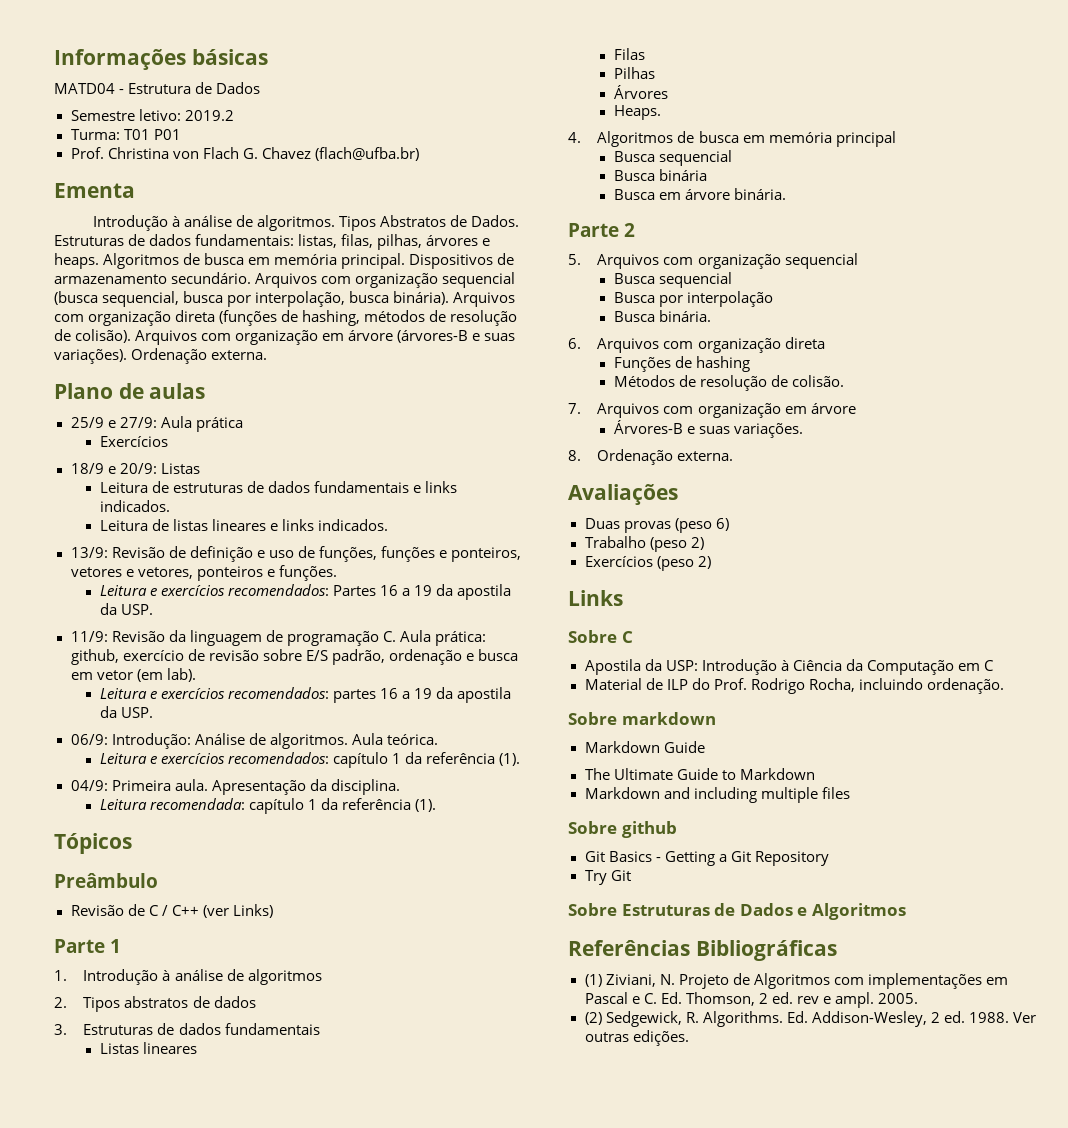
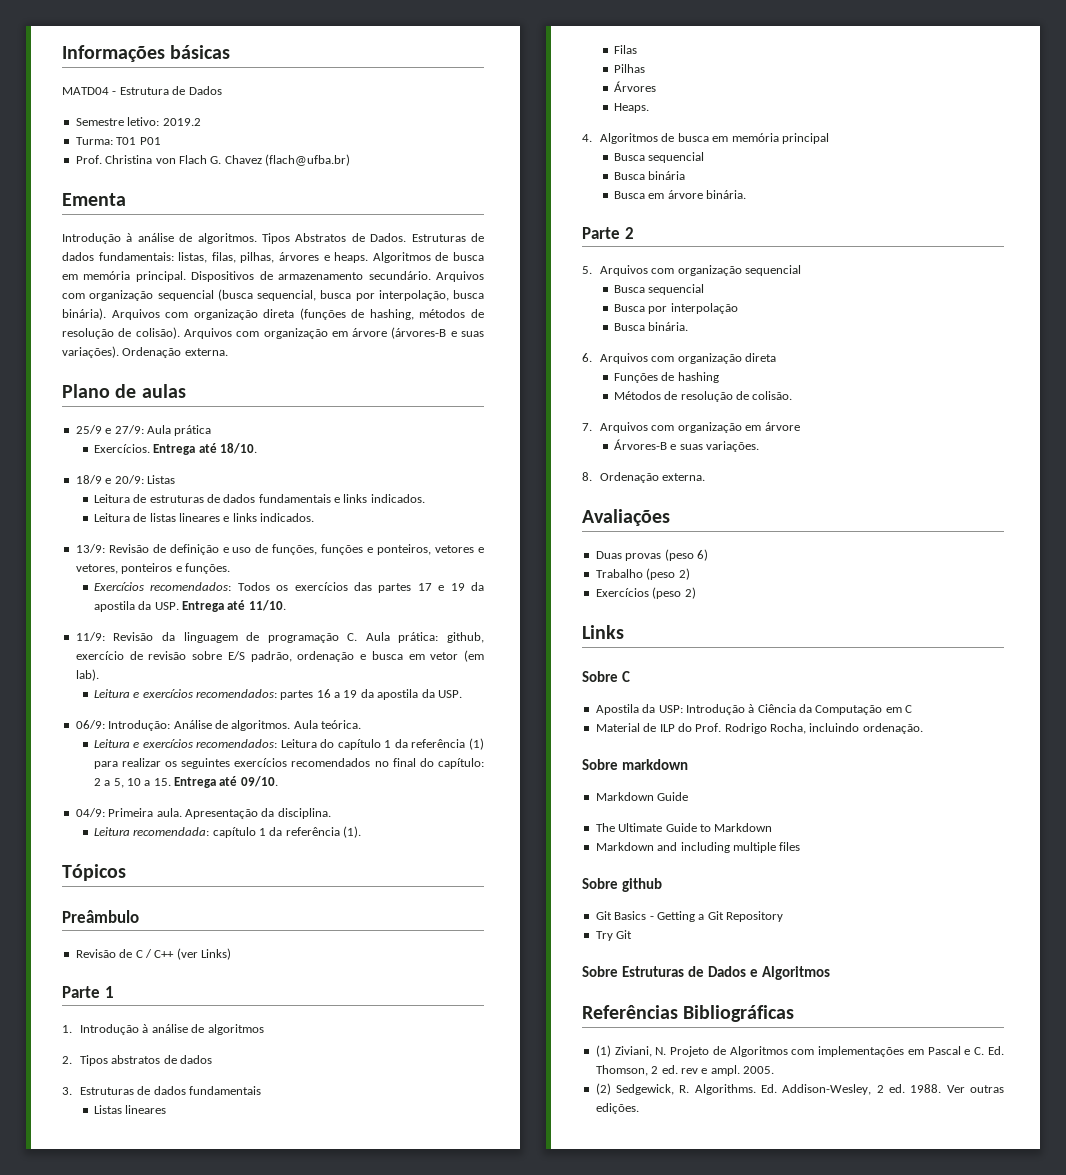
  25/9 e 27/9: Aula prática
- Exercícios
+ Exercícios. Entrega até 18/10.
- Leitura e exercícios recomendados: Partes 16 a 19 da apostila da USP.
+ Exercícios recomendados: Todos os exercícios das partes 17 e 19 da apostila da USP. Entrega até 11/10.
- Leitura e exercícios recomendados: capítulo 1 da referência (1).
+ Leitura e exercícios recomendados: Leitura do capítulo 1 da referência (1) para realizar os seguintes exercícios recomendados no final do capítulo: 2 a 5, 10 a 15. Entrega até 09/10.

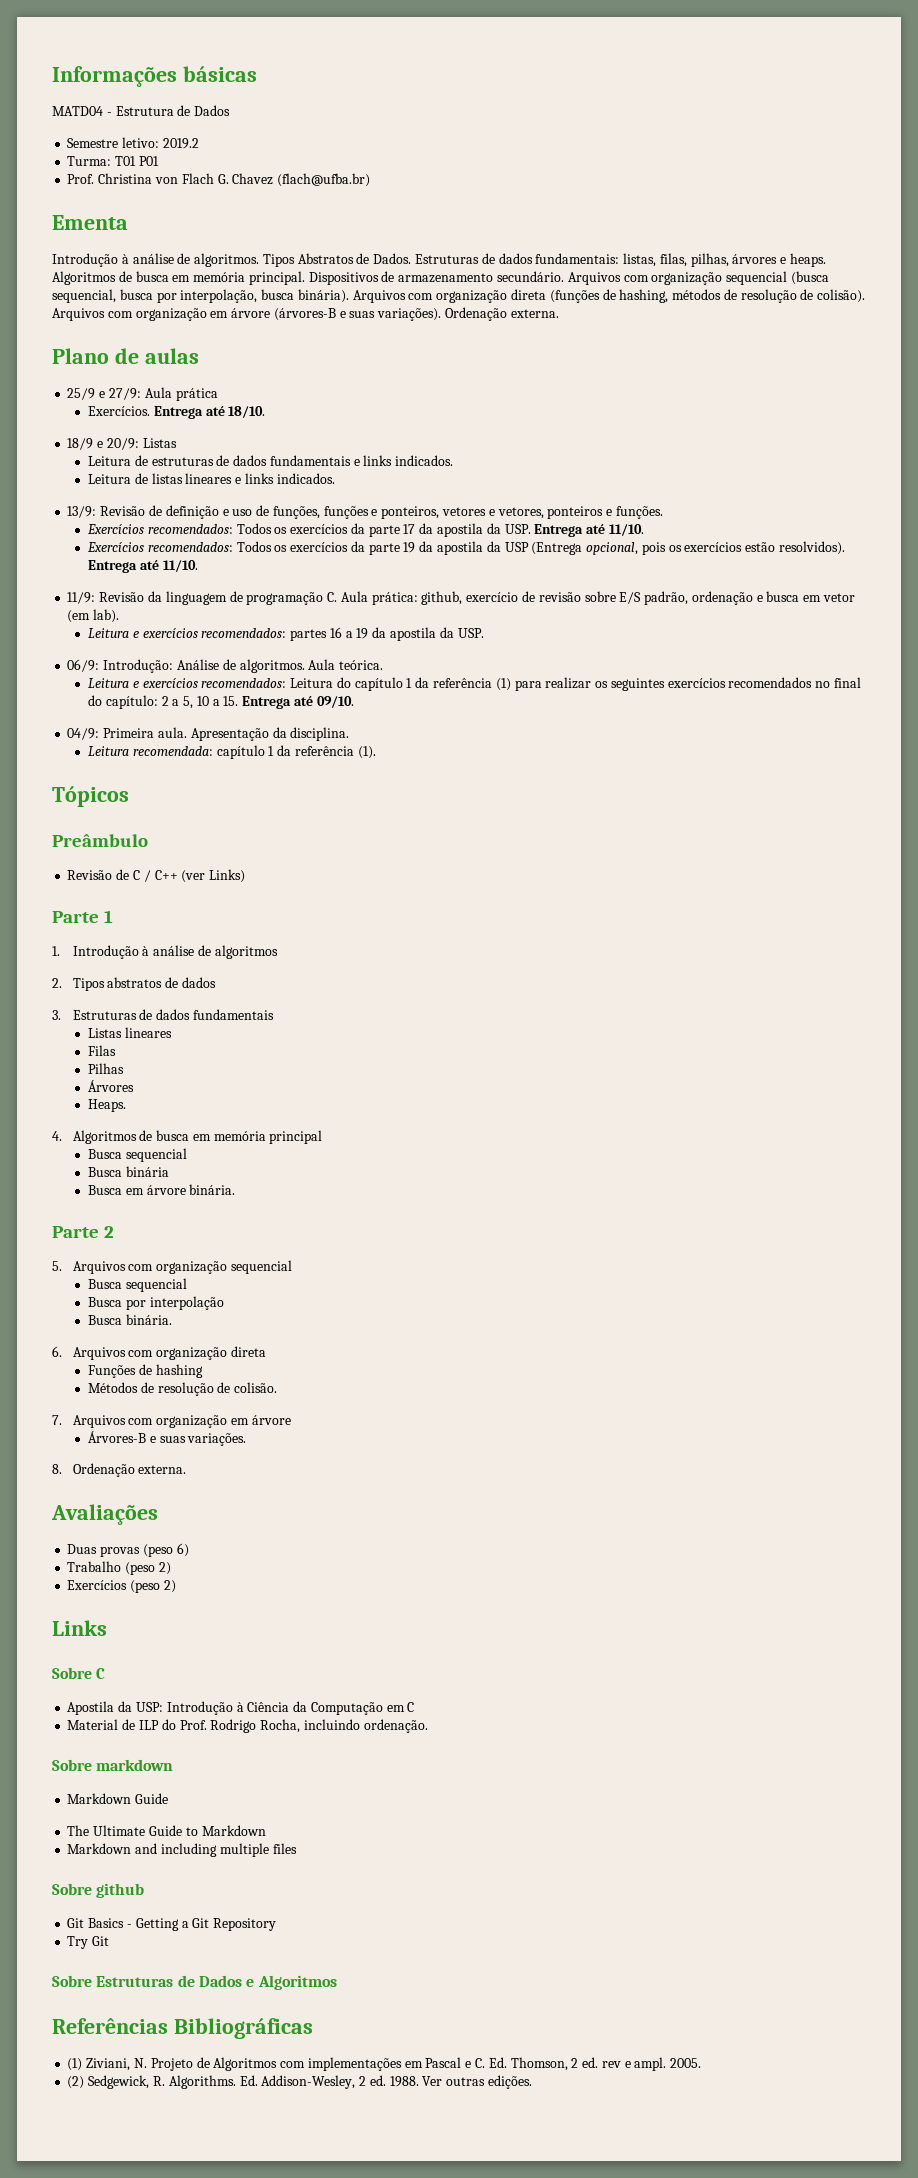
- Exercícios recomendados: Todos os exercícios das partes 17 e 19 da apostila da USP. Entrega até 11/10.
+ Exercícios recomendados: Todos os exercícios da parte 17 da apostila da USP. Entrega até 11/10.
+ Exercícios recomendados: Todos os exercícios da parte 19 da apostila da USP (Entrega opcional, pois os exercícios estão resolvidos). Entrega até 11/10.

